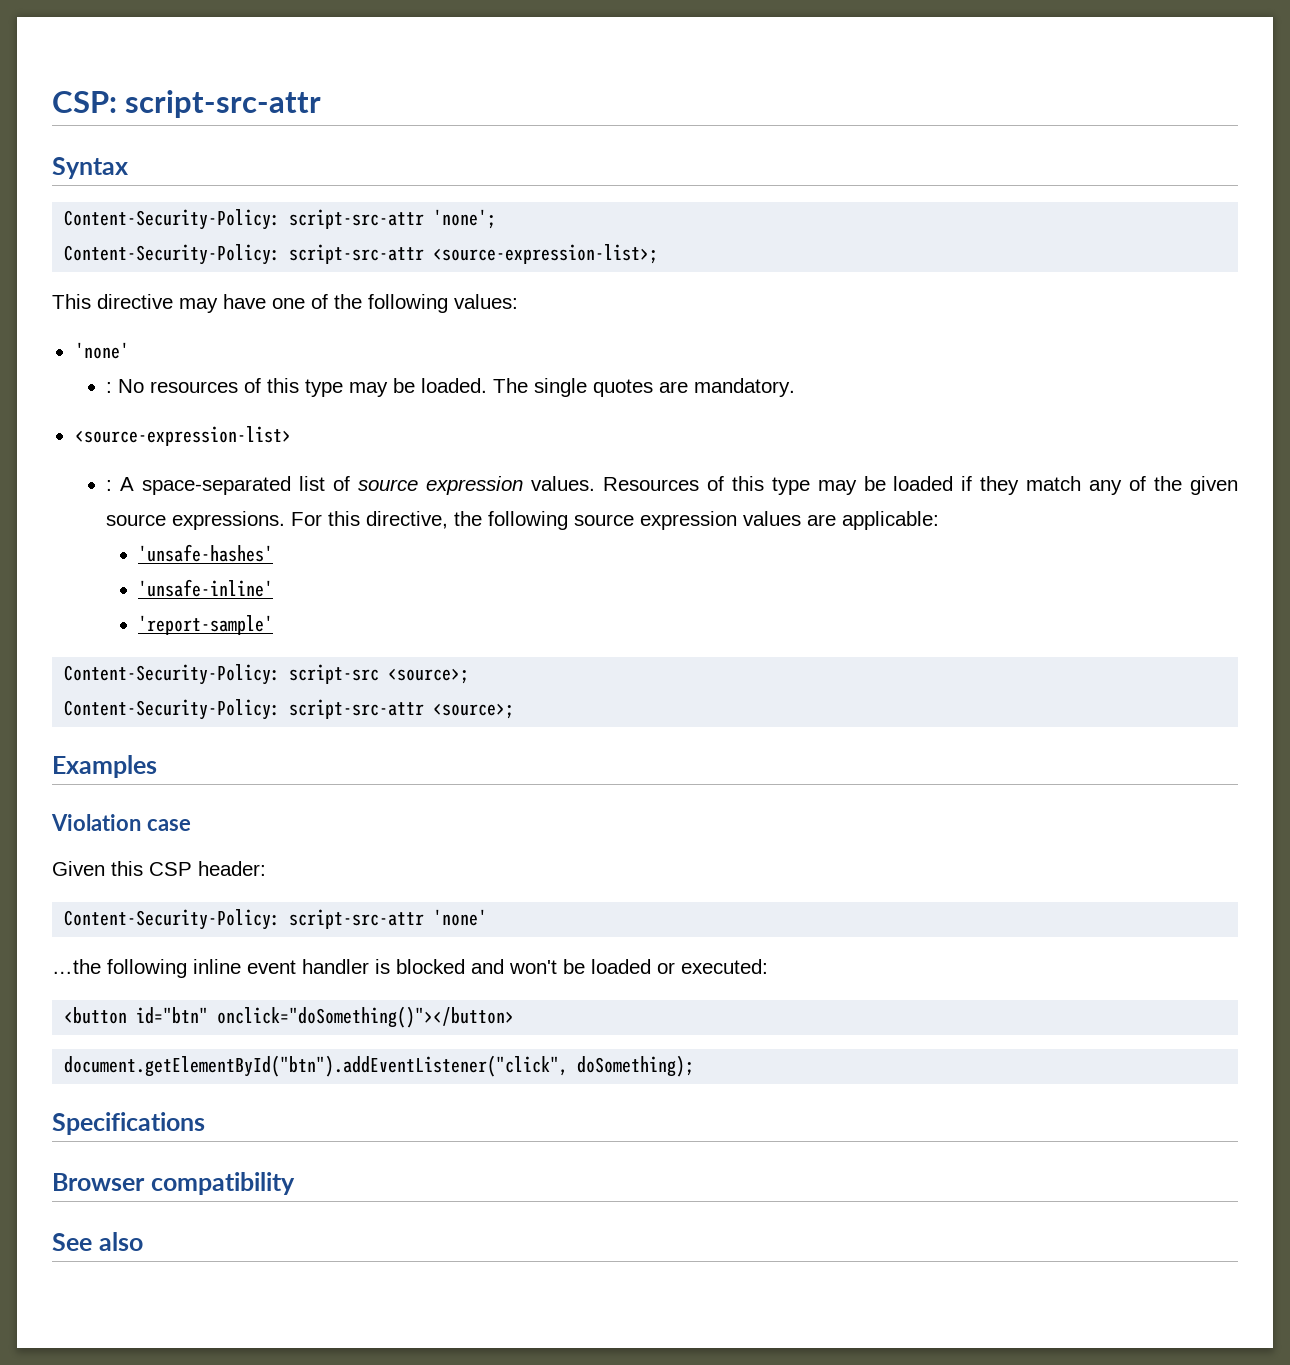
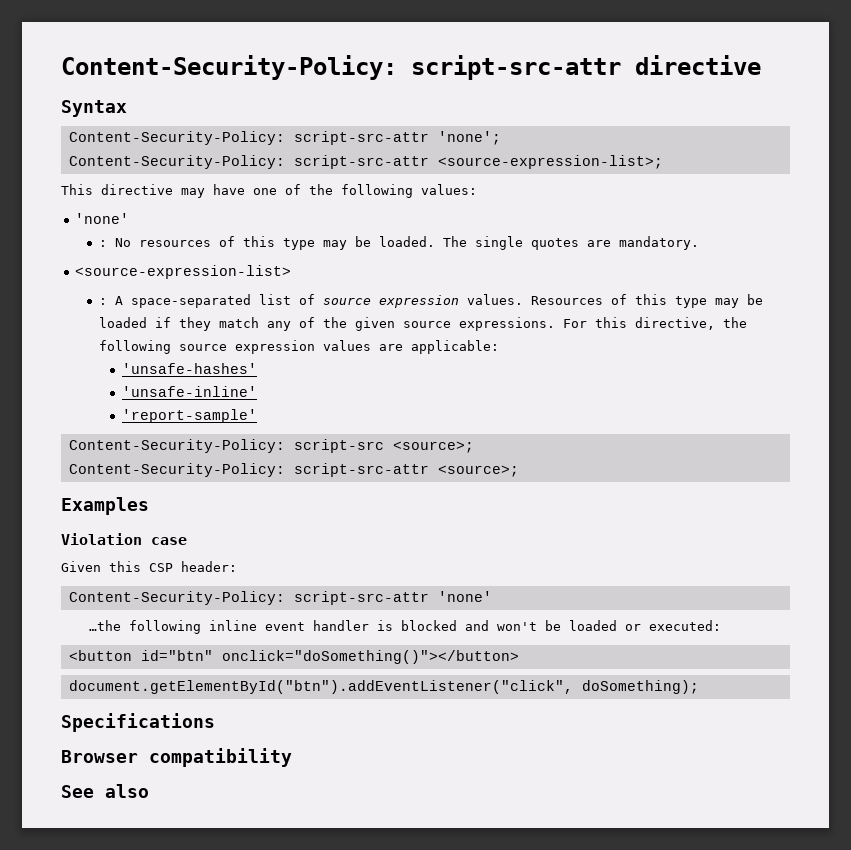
- CSP: script-src-attr
+ Content-Security-Policy: script-src-attr directive

